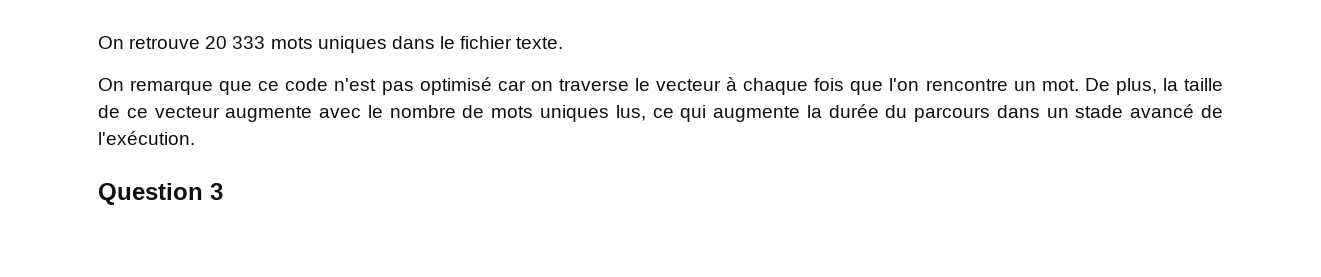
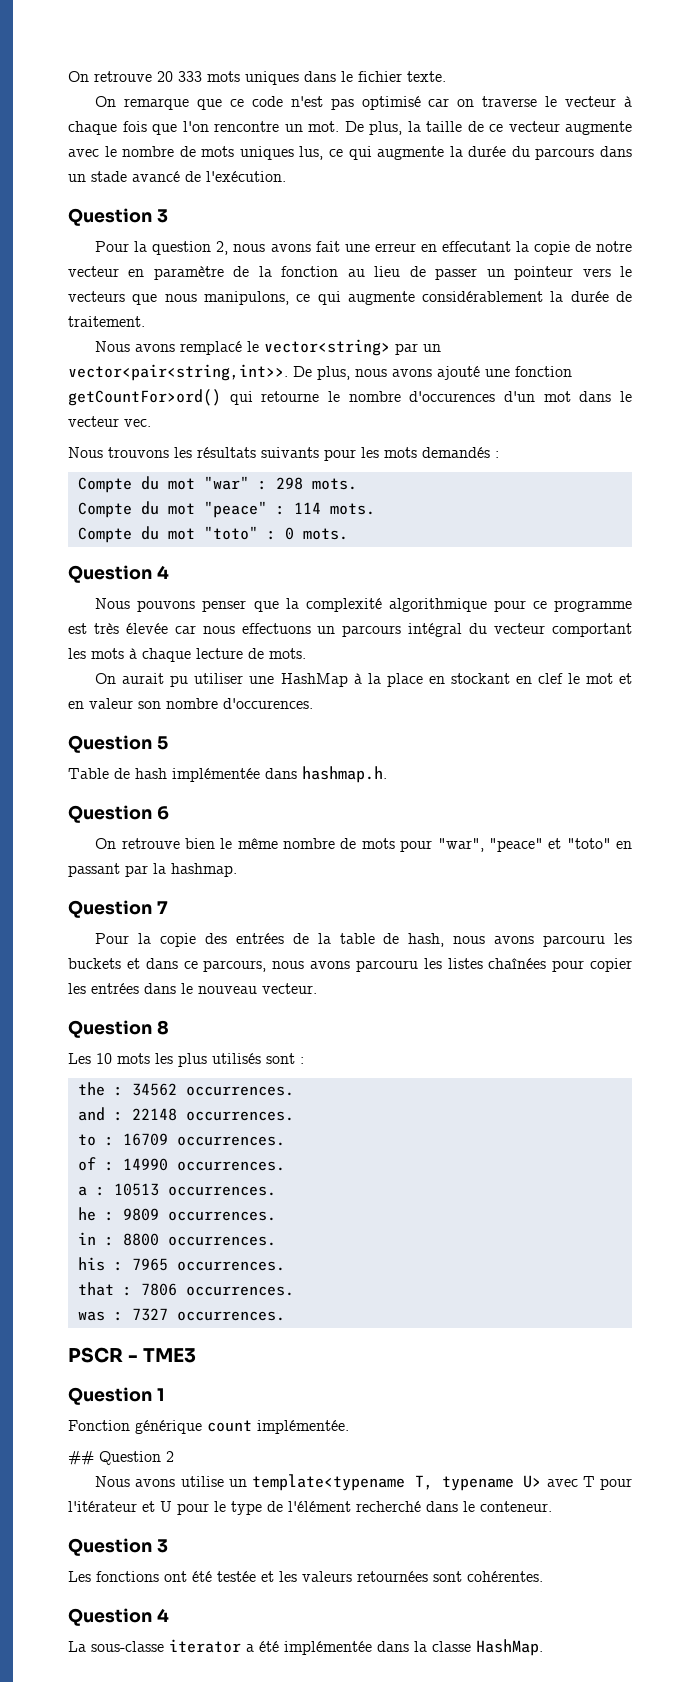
+ Pour la question 2, nous avons fait une erreur en effecutant la copie de notre vecteur en paramètre de la fonction au lieu de passer un pointeur vers le vecteurs que nous manipulons, ce qui augmente considérablement la durée de traitement.
+ Nous avons remplacé le vector<string> par un vector<pair<string,int>>. De plus, nous avons ajouté une fonction getCountFor>ord() qui retourne le nombre d'occurences d'un mot dans le vecteur vec.
+ Nous trouvons les résultats suivants pour les mots demandés :
+ Compte du mot "war" : 298 mots.
+ Compte du mot "peace" : 114 mots.
+ Compte du mot "toto" : 0 mots.
+ Question 4
+ Nous pouvons penser que la complexité algorithmique pour ce programme est très élevée car nous effectuons un parcours intégral du vecteur comportant les mots à chaque lecture de mots.
+ On aurait pu utiliser une HashMap à la place en stockant en clef le mot et en valeur son nombre d'occurences.
+ Question 5
+ Table de hash implémentée dans hashmap.h.
+ Question 6
+ On retrouve bien le même nombre de mots pour "war", "peace" et "toto" en passant par la hashmap.
+ Question 7
+ Pour la copie des entrées de la table de hash, nous avons parcouru les buckets et dans ce parcours, nous avons parcouru les listes chaînées pour copier les entrées dans le nouveau vecteur.
+ Question 8
+ Les 10 mots les plus utilisés sont :
+ the : 34562 occurrences.
+ and : 22148 occurrences.
+ to : 16709 occurrences.
+ of : 14990 occurrences.
+ a : 10513 occurrences.
+ he : 9809 occurrences.
+ in : 8800 occurrences.
+ his : 7965 occurrences.
+ that : 7806 occurrences.
+ was : 7327 occurrences.
+ PSCR - TME3
+ Question 1
+ Fonction générique count implémentée.
+ ## Question 2
+ Nous avons utilise un template<typename T, typename U> avec T pour l'itérateur et U pour le type de l'élément recherché dans le conteneur.
+ Question 3
+ Les fonctions ont été testée et les valeurs retournées sont cohérentes.
+ Question 4
+ La sous-classe iterator a été implémentée dans la classe HashMap.

